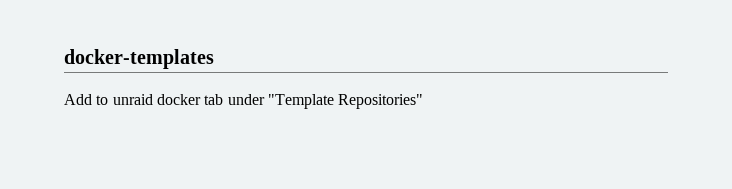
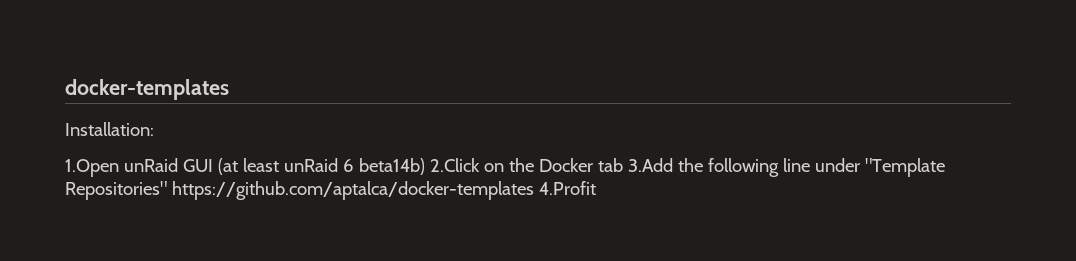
- Add to unraid docker tab under "Template Repositories"
+ Installation:
+ 1.Open unRaid GUI (at least unRaid 6 beta14b) 2.Click on the Docker tab 3.Add the following line under "Template Repositories" https://github.com/aptalca/docker-templates 4.Profit

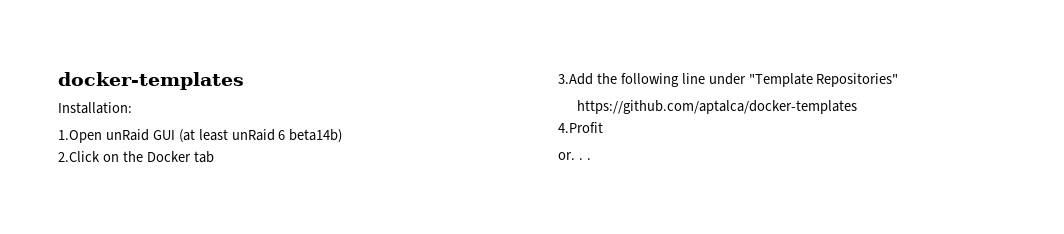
- 1.Open unRaid GUI (at least unRaid 6 beta14b) 2.Click on the Docker tab 3.Add the following line under "Template Repositories" https://github.com/aptalca/docker-templates 4.Profit
+ 1.Open unRaid GUI (at least unRaid 6 beta14b)
+ 2.Click on the Docker tab
+ 3.Add the following line under "Template Repositories"
+ https://github.com/aptalca/docker-templates
+ 4.Profit
+ or. . .

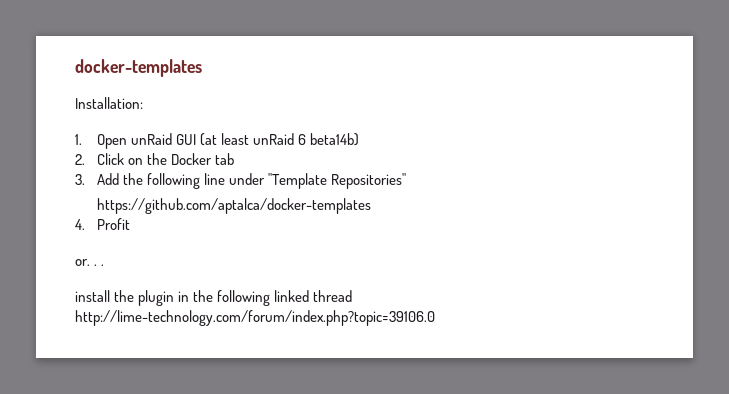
- 1.Open unRaid GUI (at least unRaid 6 beta14b)
+ 1. Open unRaid GUI (at least unRaid 6 beta14b)
- 2.Click on the Docker tab
+ 2. Click on the Docker tab
- 3.Add the following line under "Template Repositories"
+ 3. Add the following line under "Template Repositories"
- 4.Profit
+ 4. Profit
+ install the plugin in the following linked thread http://lime-technology.com/forum/index.php?topic=39106.0

